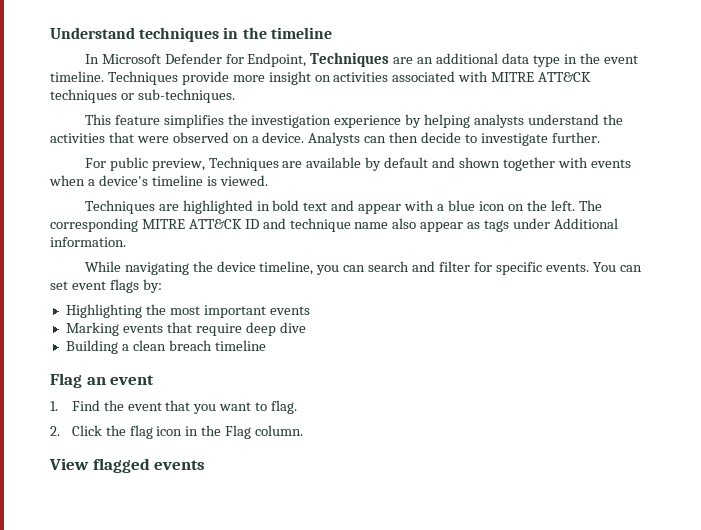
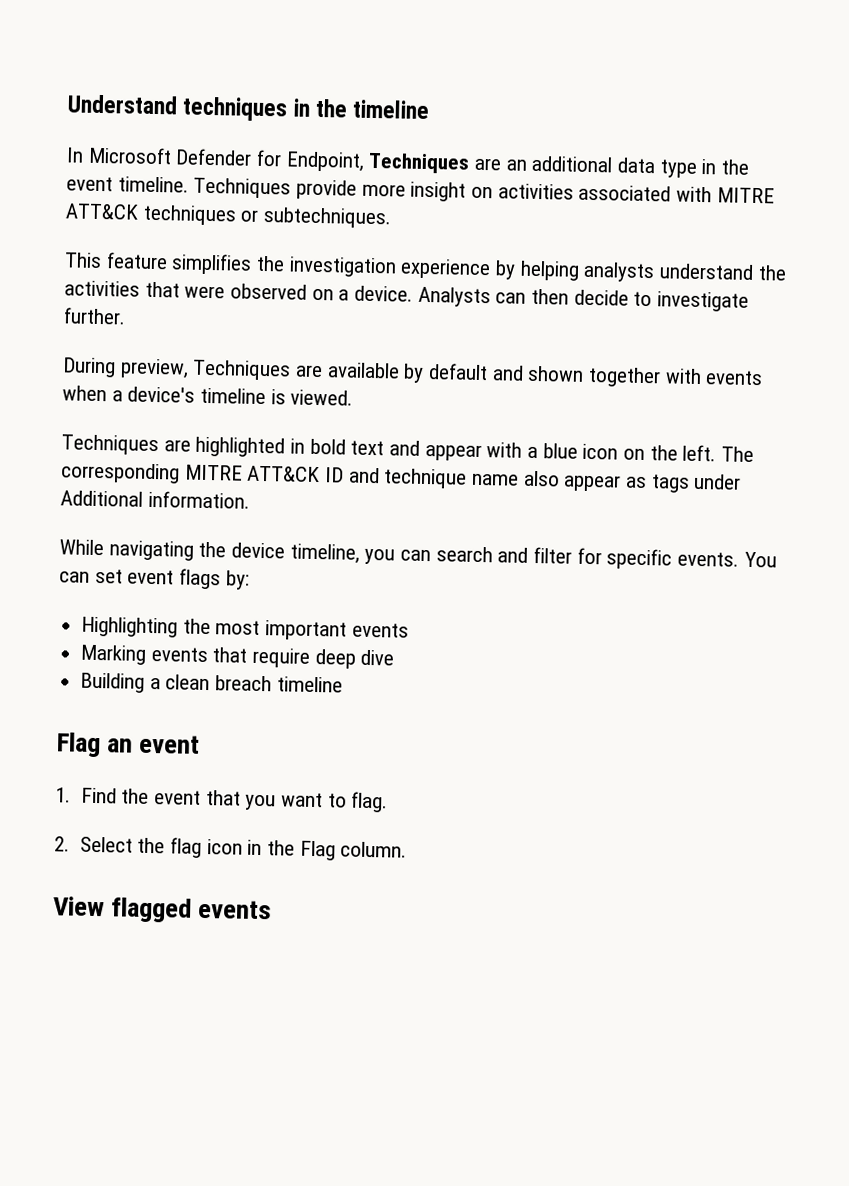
- Techniques provide more insight on activities associated with MITRE ATT&CK techniques or sub-techniques.
+ Techniques provide more insight on activities associated with MITRE ATT&CK techniques or subtechniques.
- For public preview, Techniques are available by default and shown together with events when a device's timeline is viewed.
+ During preview, Techniques are available by default and shown together with events when a device's timeline is viewed.
- 2. Click the flag icon in the Flag column.
+ 2. Select the flag icon in the Flag column.

